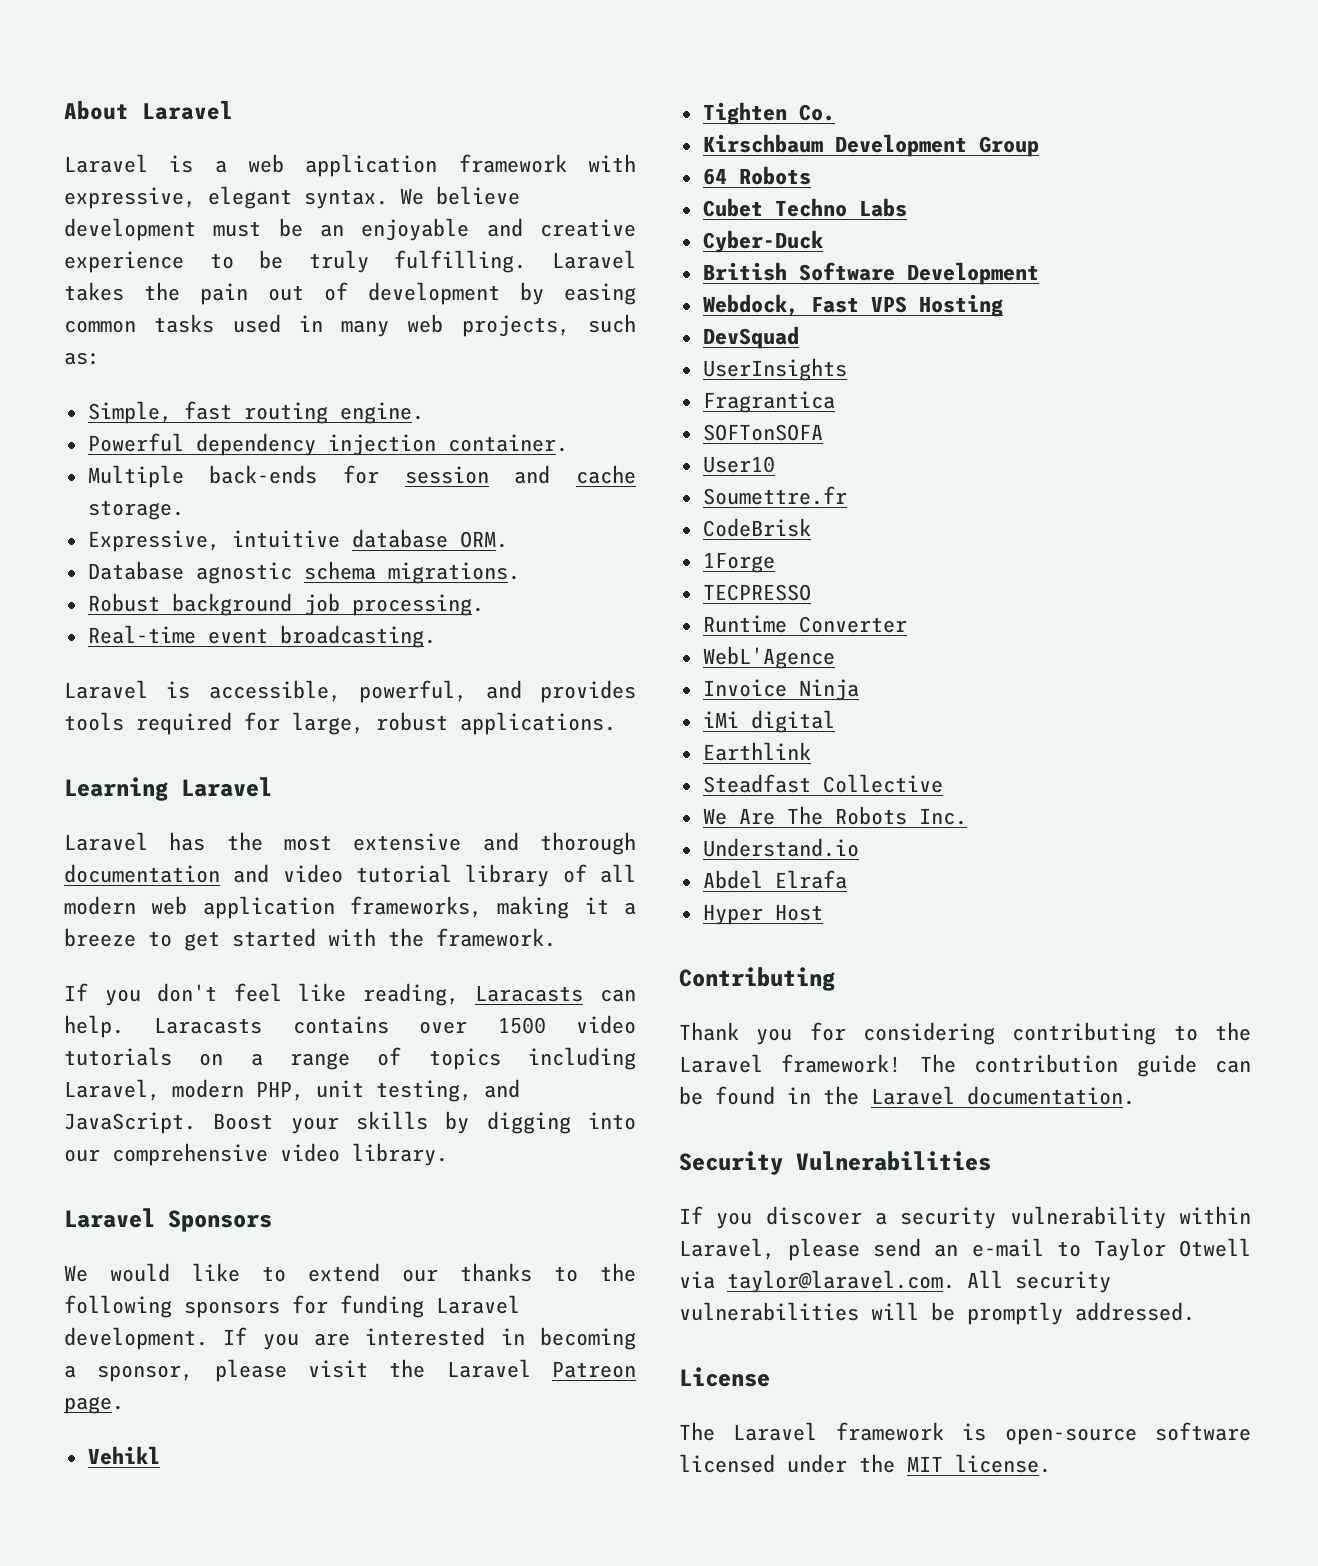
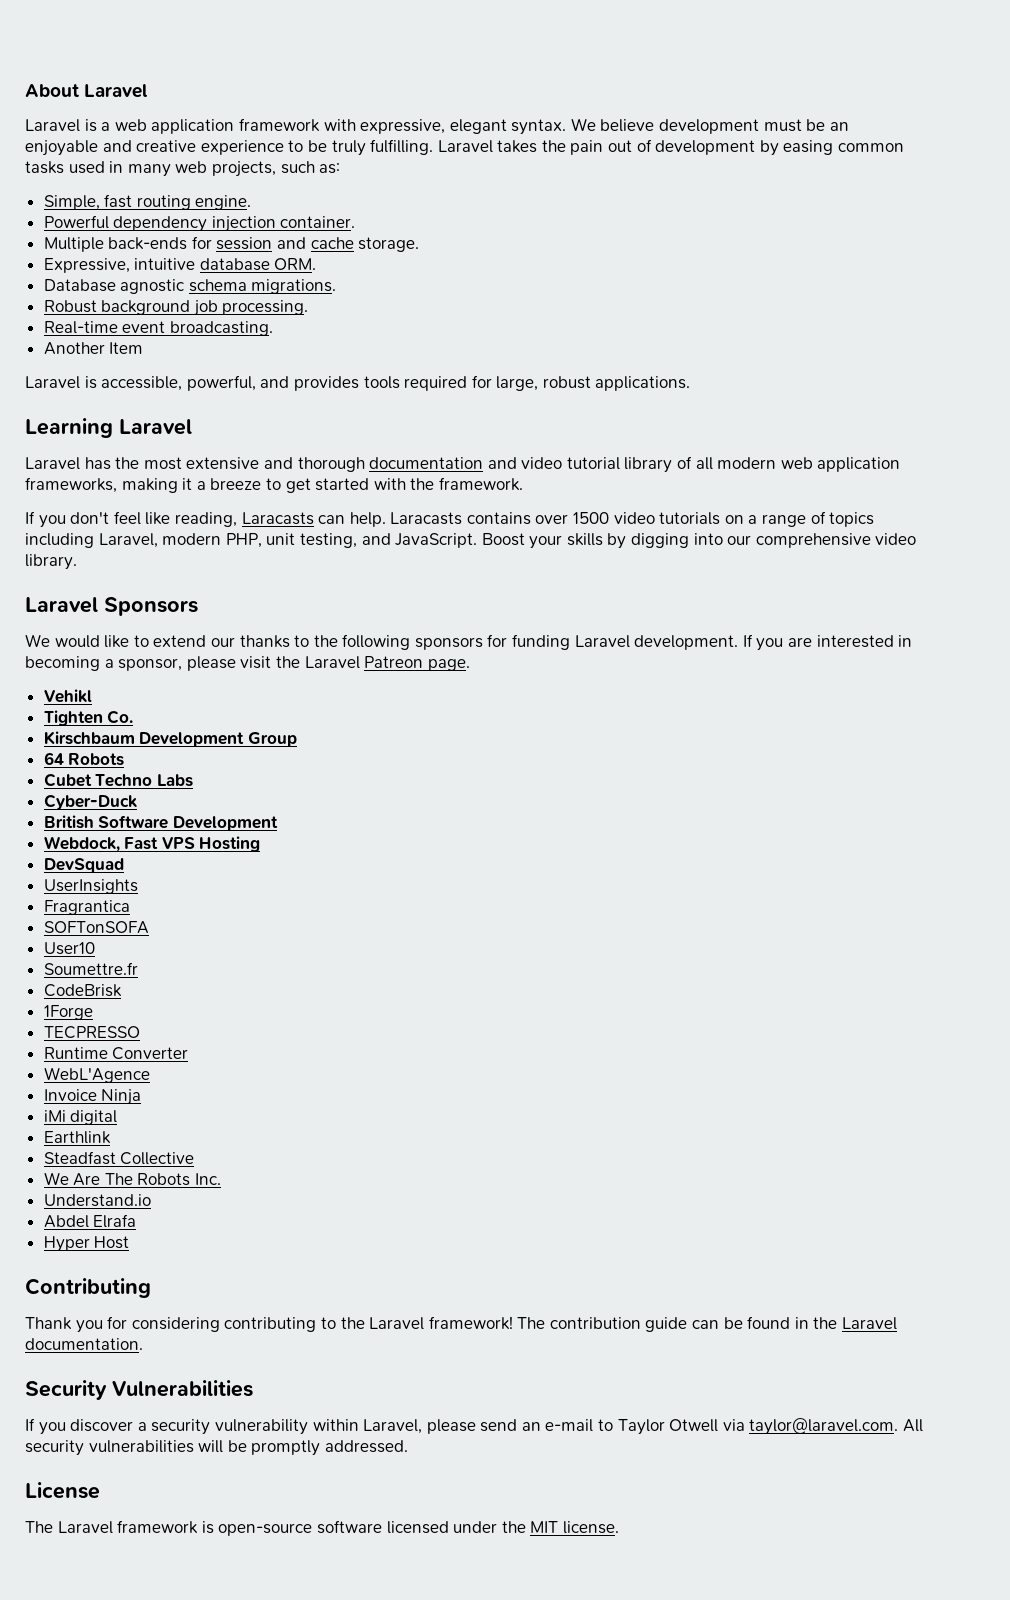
+ Another Item

